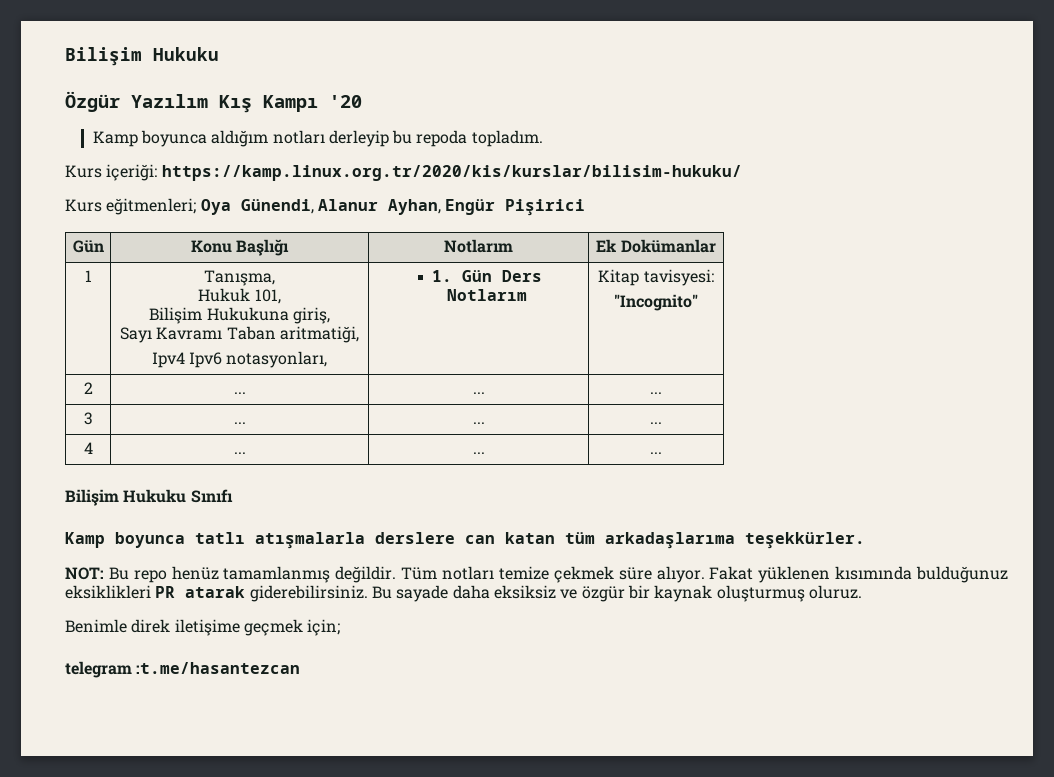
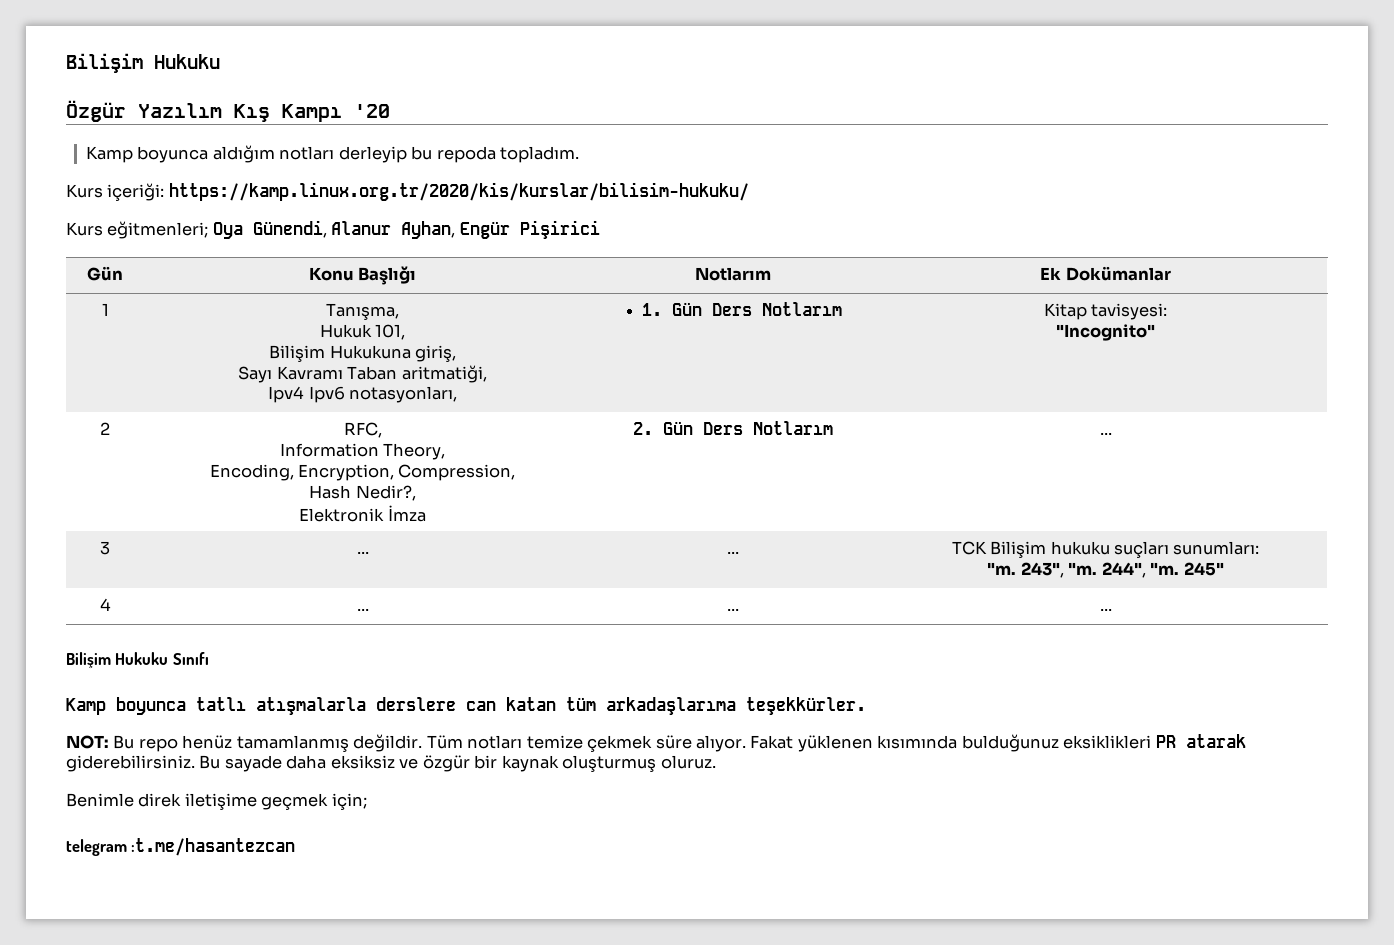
- 2 | ... | ... | ...
- 3 | ... | ... | ...
+ 2 | RFC,
+ Information Theory,
+ Encoding, Encryption, Compression,
+ Hash Nedir?,
+ Elektronik İmza | 2. Gün Ders Notlarım | ...
+ 3 | ... | ... | TCK Bilişim hukuku suçları sunumları:
+ "m. 243", "m. 244", "m. 245"

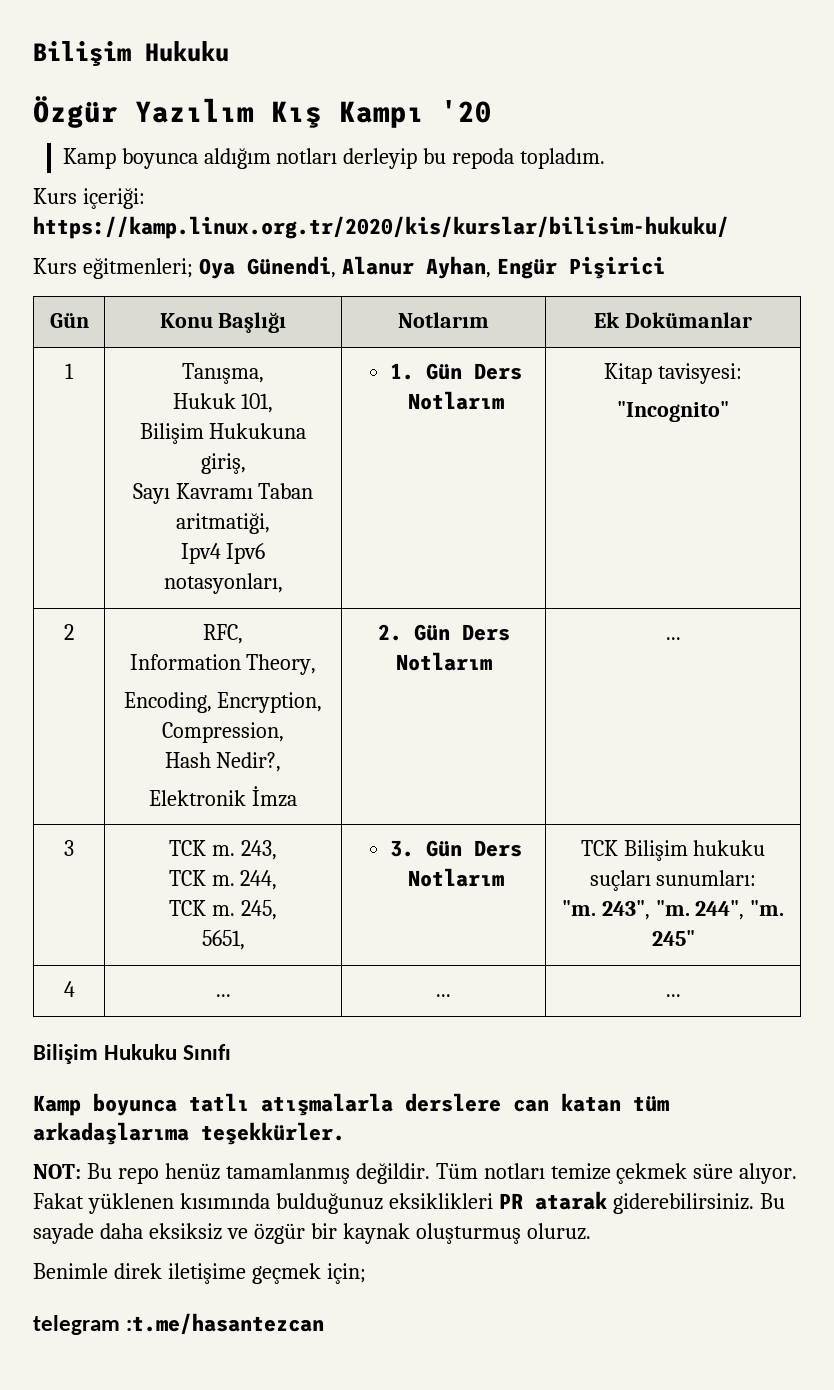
- 3 | ... | ... | TCK Bilişim hukuku suçları sunumları:
+ 3 | TCK m. 243,
+ TCK m. 244,
+ TCK m. 245,
+ 5651, | 3. Gün Ders Notlarım | TCK Bilişim hukuku suçları sunumları:

